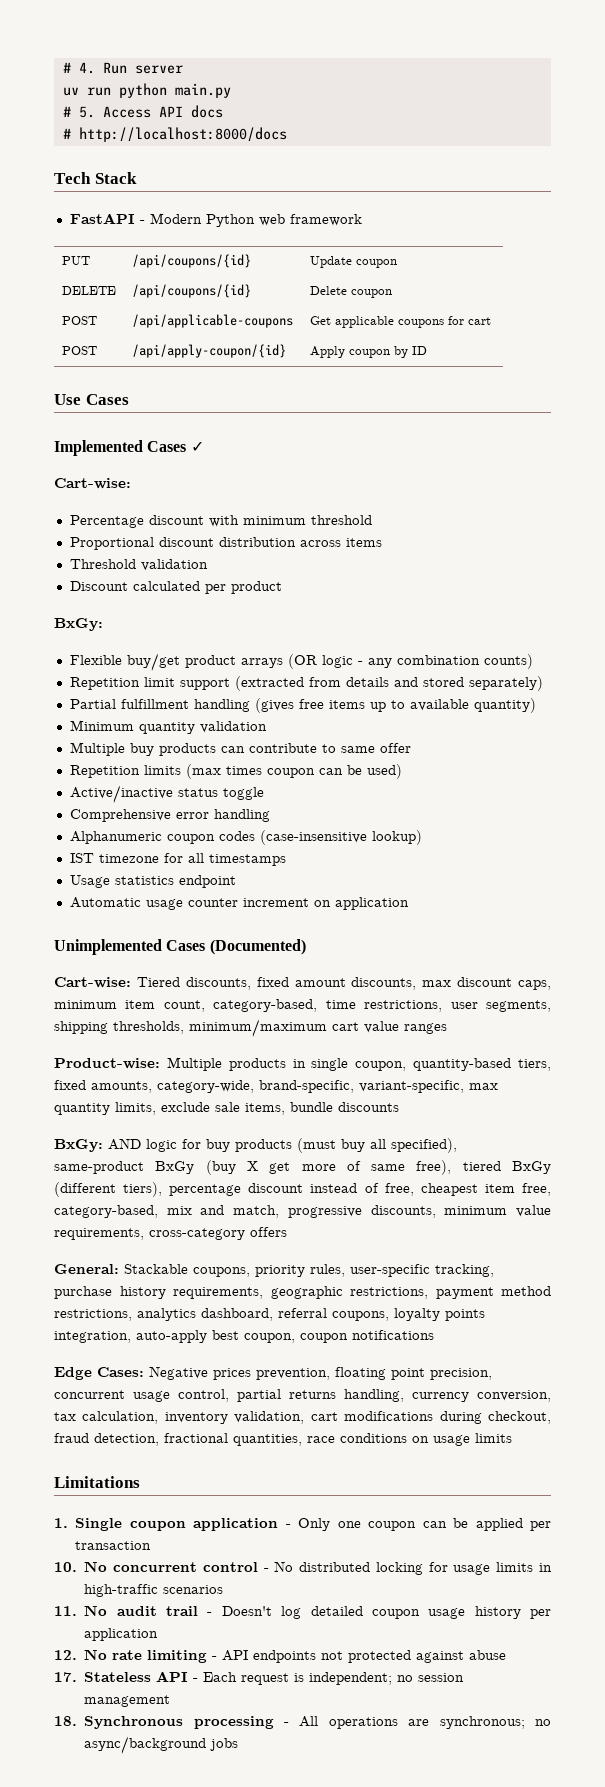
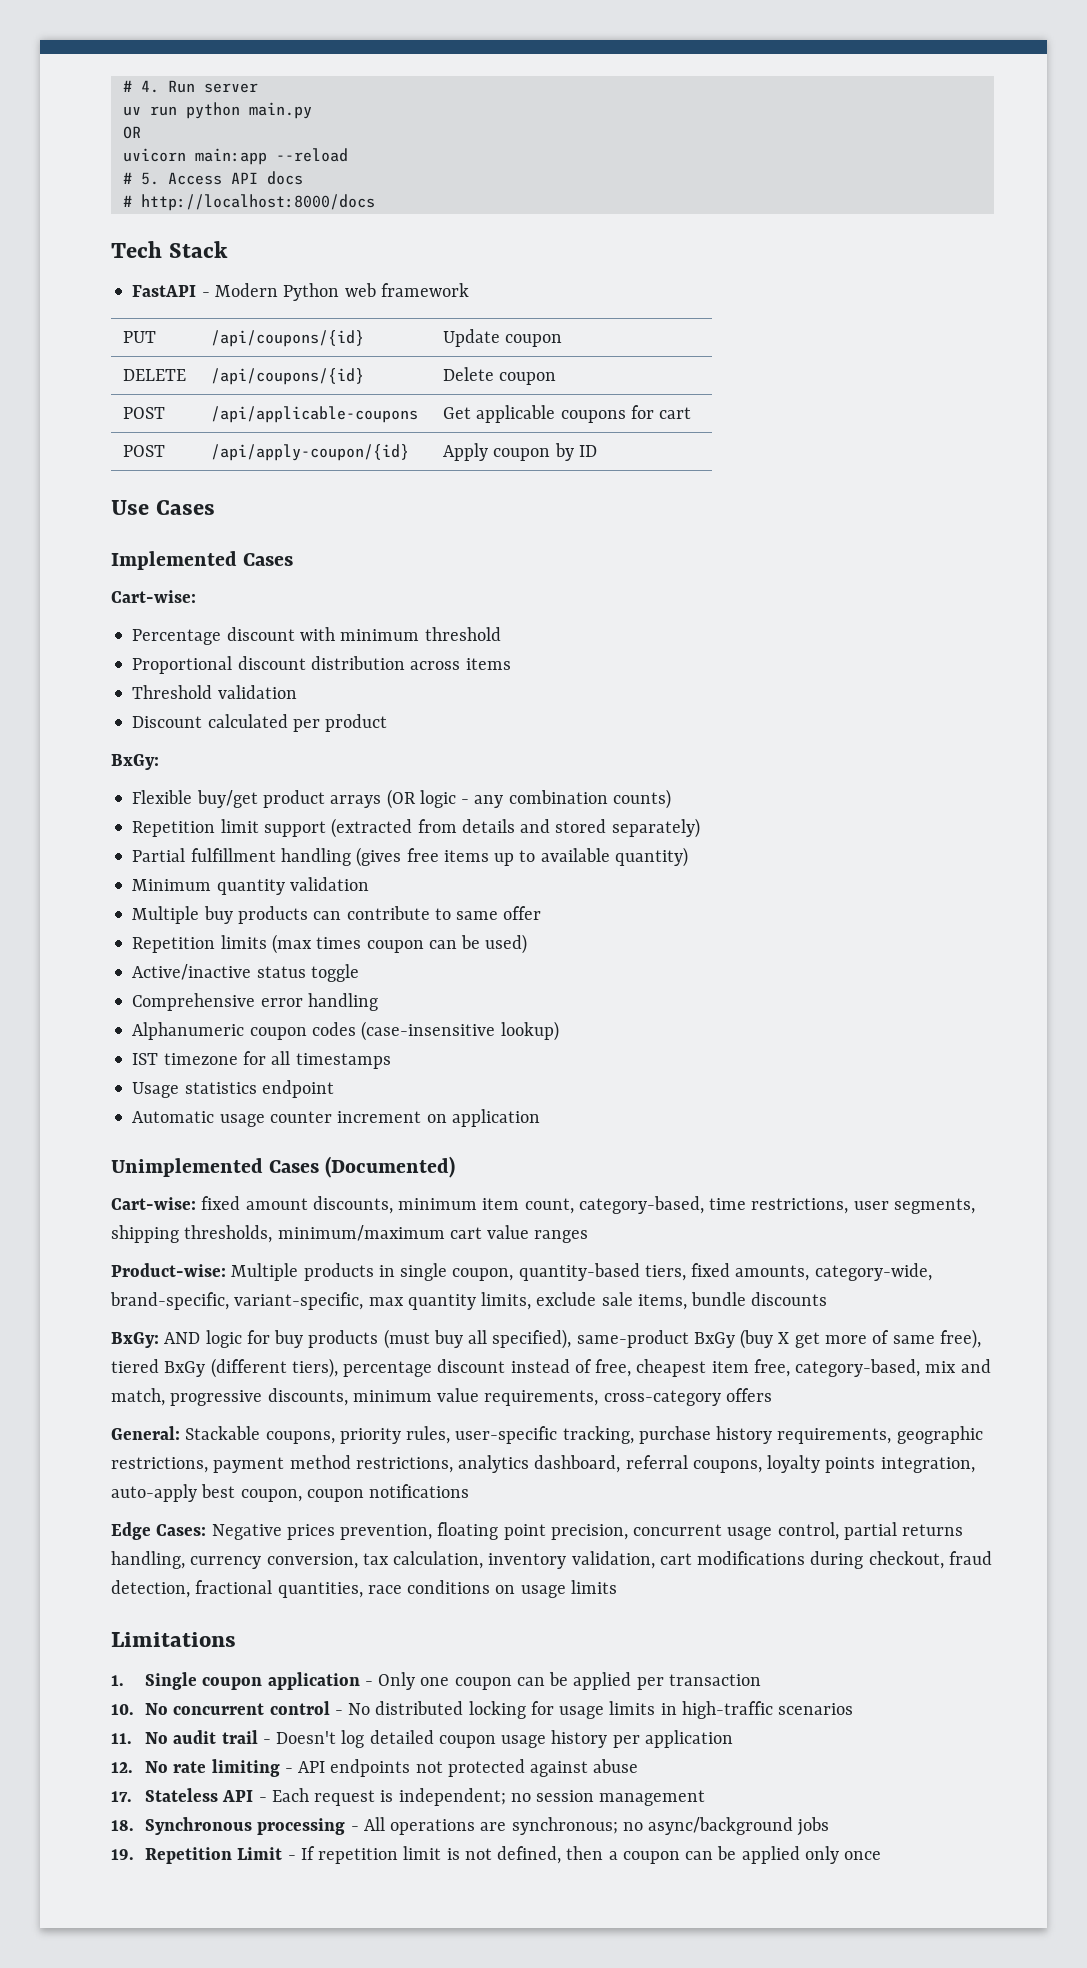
+ OR
+ uvicorn main:app --reload
- Implemented Cases ✓
+ Implemented Cases
- Cart-wise: Tiered discounts, fixed amount discounts, max discount caps, minimum item count, category-based, time restrictions, user segments, shipping thresholds, minimum/maximum cart value ranges
+ Cart-wise: fixed amount discounts, minimum item count, category-based, time restrictions, user segments, shipping thresholds, minimum/maximum cart value ranges
+ 19. Repetition Limit - If repetition limit is not defined, then a coupon can be applied only once

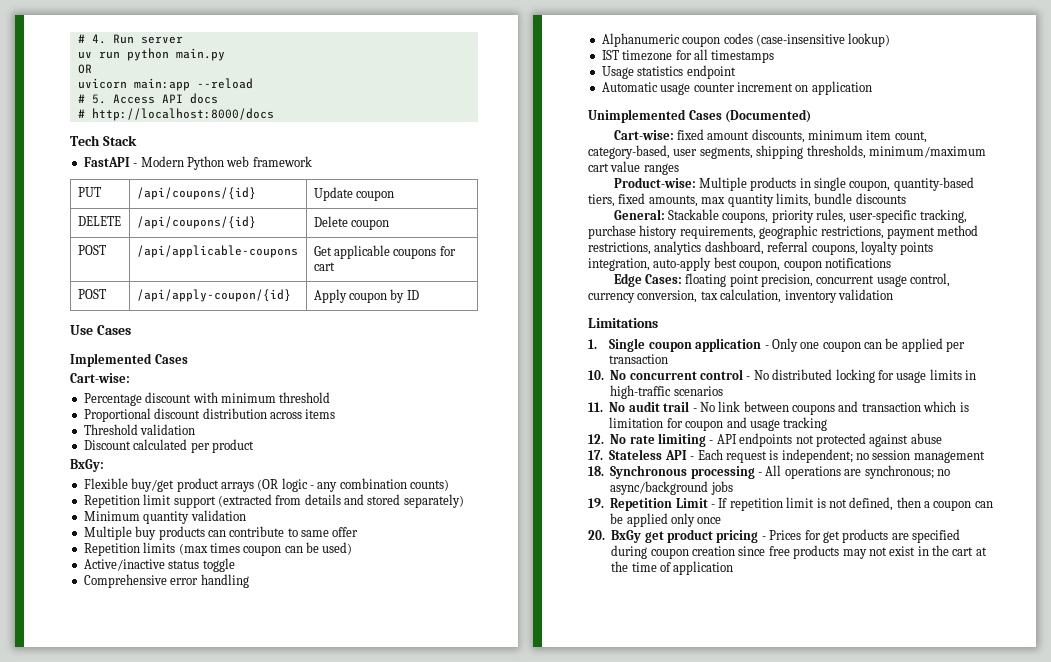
- Partial fulfillment handling (gives free items up to available quantity)
- Cart-wise: fixed amount discounts, minimum item count, category-based, time restrictions, user segments, shipping thresholds, minimum/maximum cart value ranges
+ Cart-wise: fixed amount discounts, minimum item count, category-based, user segments, shipping thresholds, minimum/maximum cart value ranges
- Product-wise: Multiple products in single coupon, quantity-based tiers, fixed amounts, category-wide, brand-specific, variant-specific, max quantity limits, exclude sale items, bundle discounts
- BxGy: AND logic for buy products (must buy all specified), same-product BxGy (buy X get more of same free), tiered BxGy (different tiers), percentage discount instead of free, cheapest item free, category-based, mix and match, progressive discounts, minimum value requirements, cross-category offers
+ Product-wise: Multiple products in single coupon, quantity-based tiers, fixed amounts, max quantity limits, bundle discounts
- Edge Cases: Negative prices prevention, floating point precision, concurrent usage control, partial returns handling, currency conversion, tax calculation, inventory validation, cart modifications during checkout, fraud detection, fractional quantities, race conditions on usage limits
+ Edge Cases: floating point precision, concurrent usage control, currency conversion, tax calculation, inventory validation
- 11. No audit trail - Doesn't log detailed coupon usage history per application
+ 11. No audit trail - No link between coupons and transaction which is limitation for coupon and usage tracking
+ 20. BxGy get product pricing - Prices for get products are specified during coupon creation since free products may not exist in the cart at the time of application

